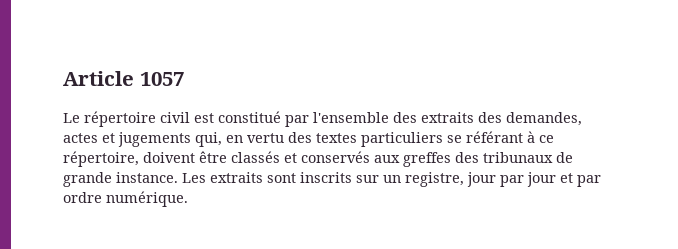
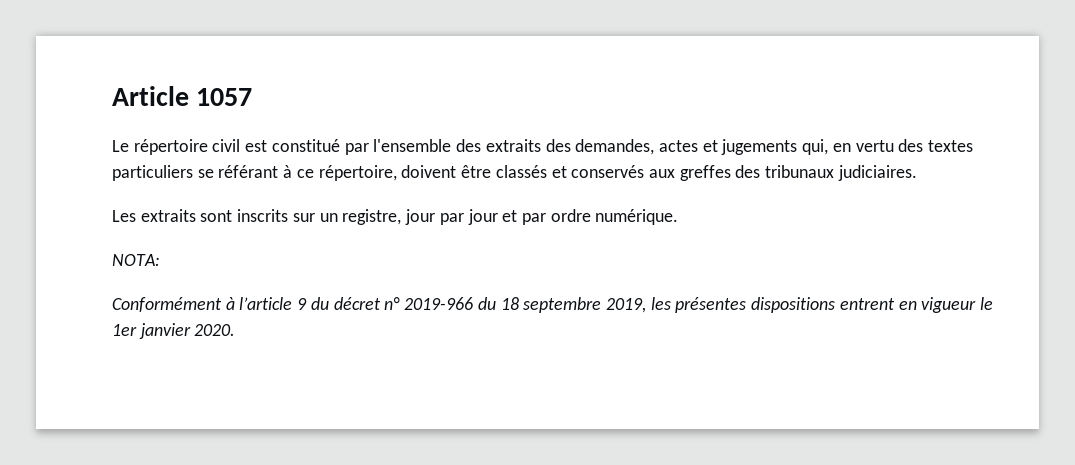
- Le répertoire civil est constitué par l'ensemble des extraits des demandes, actes et jugements qui, en vertu des textes particuliers se référant à ce répertoire, doivent être classés et conservés aux greffes des tribunaux de grande instance. Les extraits sont inscrits sur un registre, jour par jour et par ordre numérique.
+ Le répertoire civil est constitué par l'ensemble des extraits des demandes, actes et jugements qui, en vertu des textes particuliers se référant à ce répertoire, doivent être classés et conservés aux greffes des tribunaux judiciaires.
+ Les extraits sont inscrits sur un registre, jour par jour et par ordre numérique.
+ NOTA:
+ Conformément à l’article 9 du décret n° 2019-966 du 18 septembre 2019, les présentes dispositions entrent en vigueur le 1er janvier 2020.

